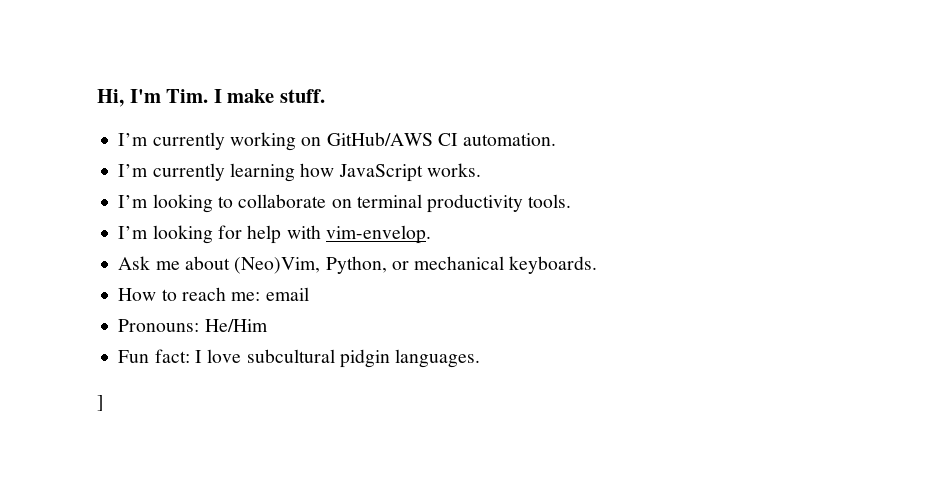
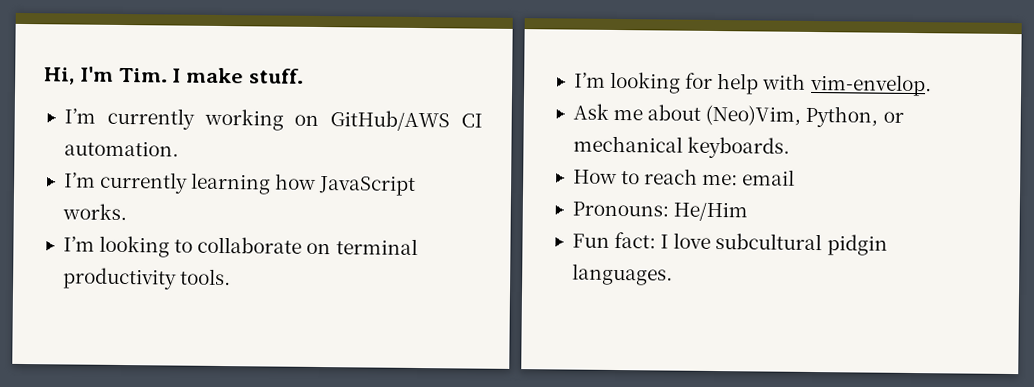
- ]

